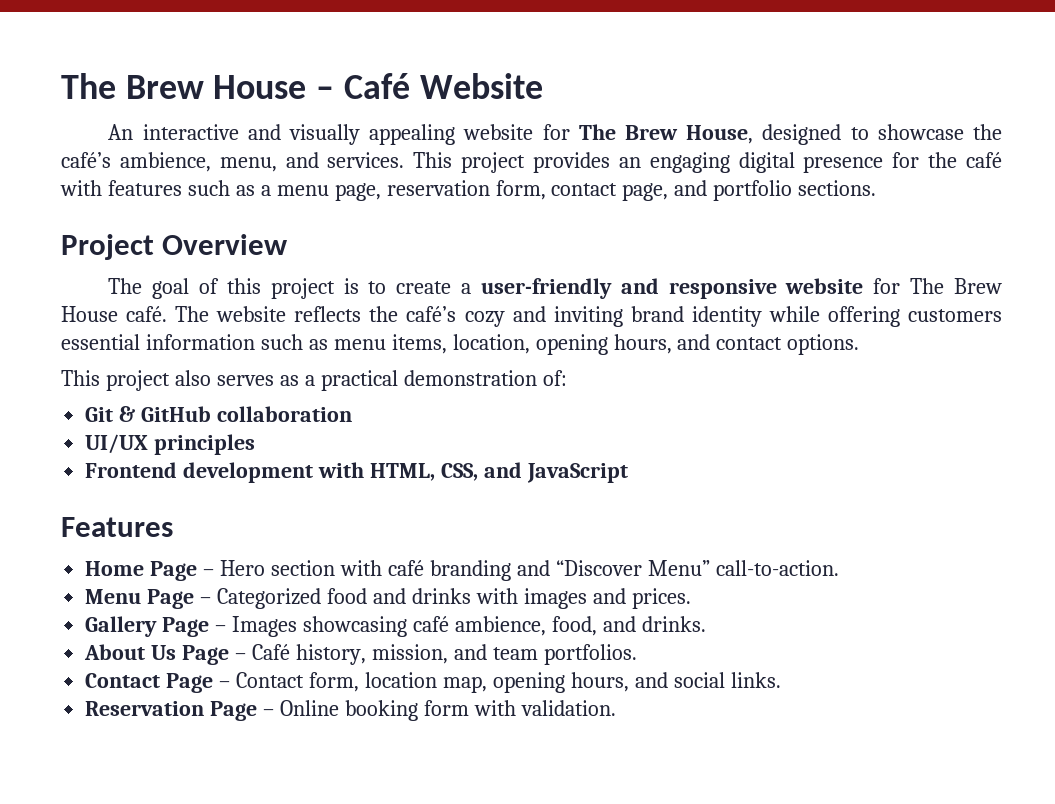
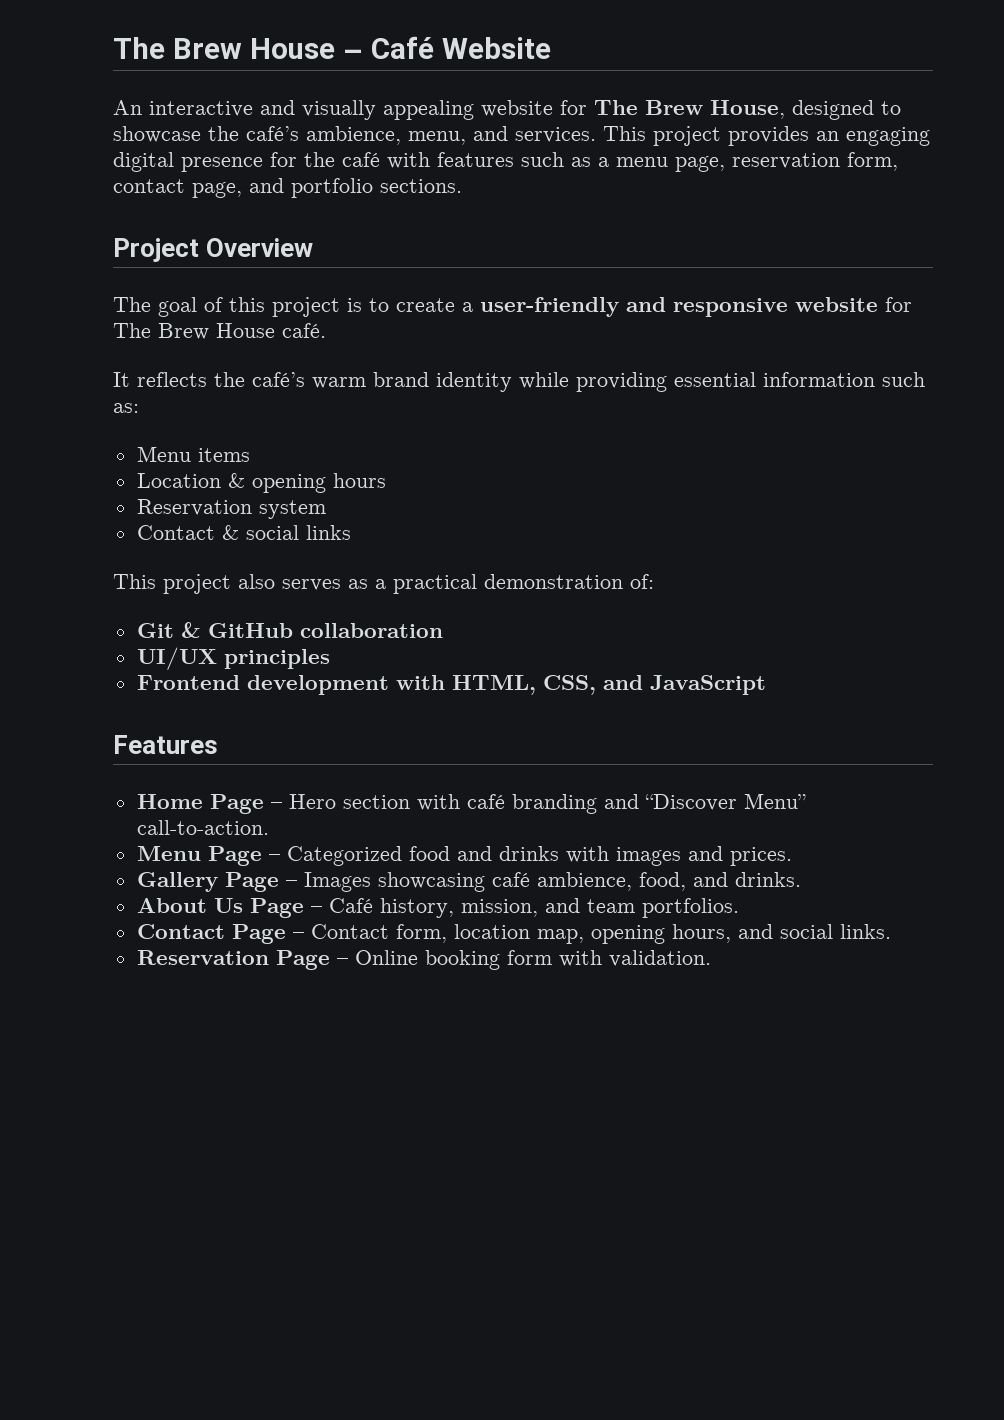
- The goal of this project is to create a user-friendly and responsive website for The Brew House café. The website reflects the café’s cozy and inviting brand identity while offering customers essential information such as menu items, location, opening hours, and contact options.
+ The goal of this project is to create a user-friendly and responsive website for The Brew House café.
+ It reflects the café’s warm brand identity while providing essential information such as:
+ Menu items
+ Location & opening hours
+ Reservation system
+ Contact & social links

